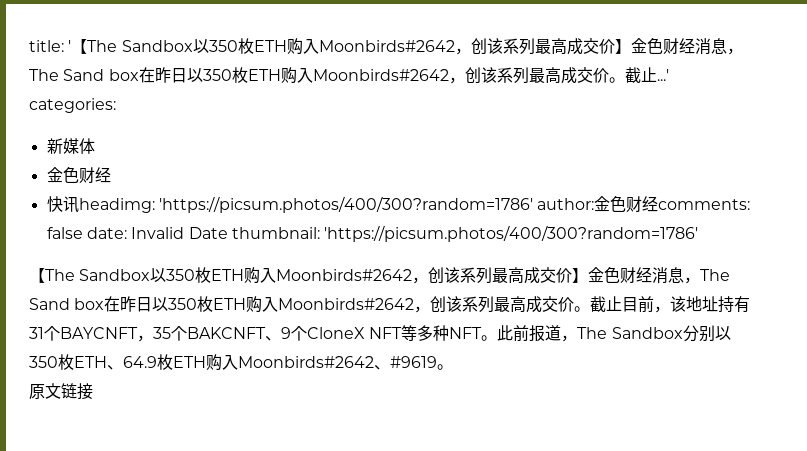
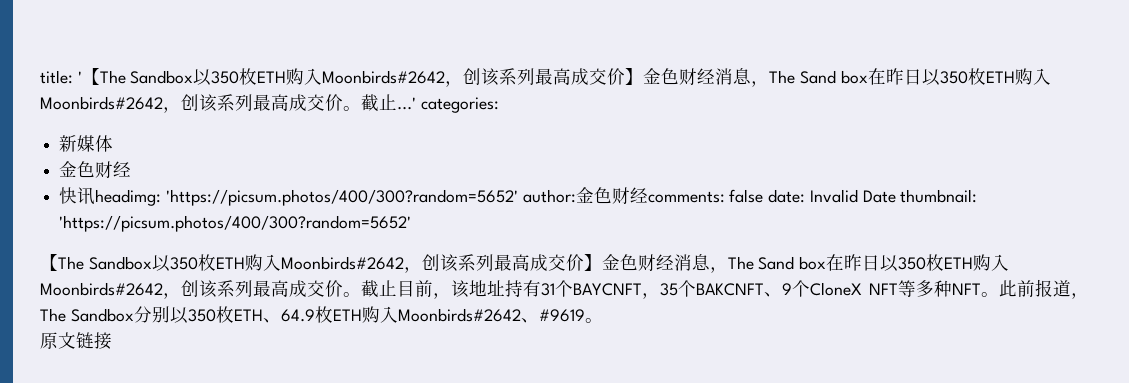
- 快讯headimg: 'https://picsum.photos/400/300?random=1786' author:金色财经comments: false date: Invalid Date thumbnail: 'https://picsum.photos/400/300?random=1786'
+ 快讯headimg: 'https://picsum.photos/400/300?random=5652' author:金色财经comments: false date: Invalid Date thumbnail: 'https://picsum.photos/400/300?random=5652'

